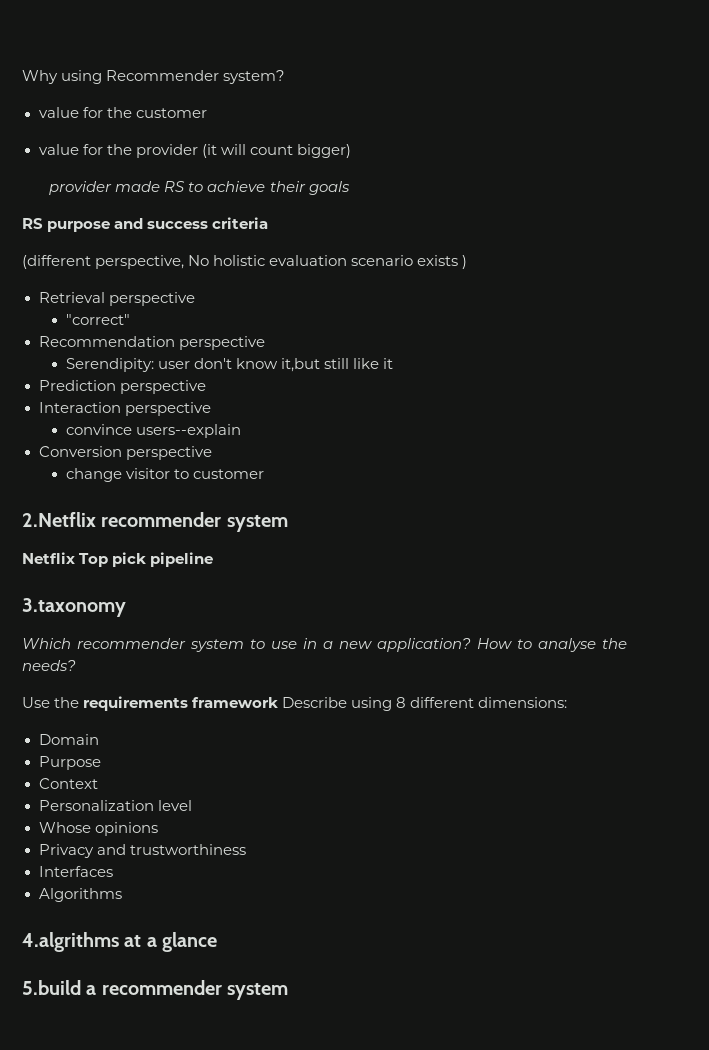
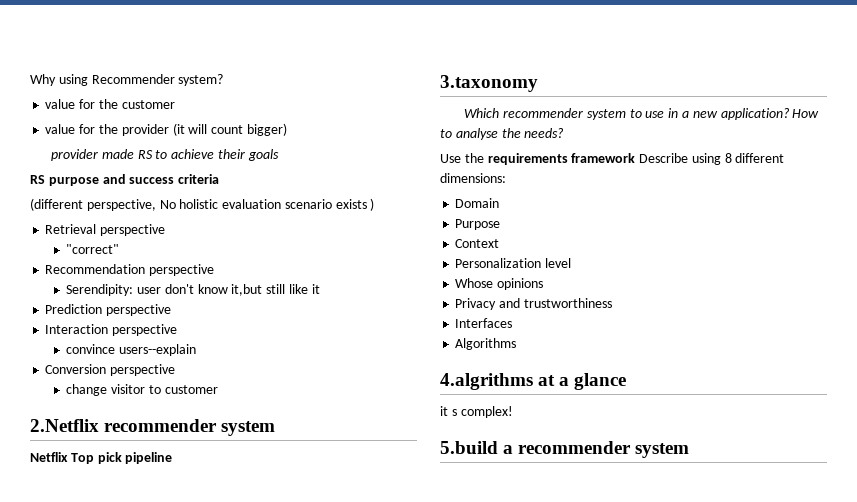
+ it s complex!

